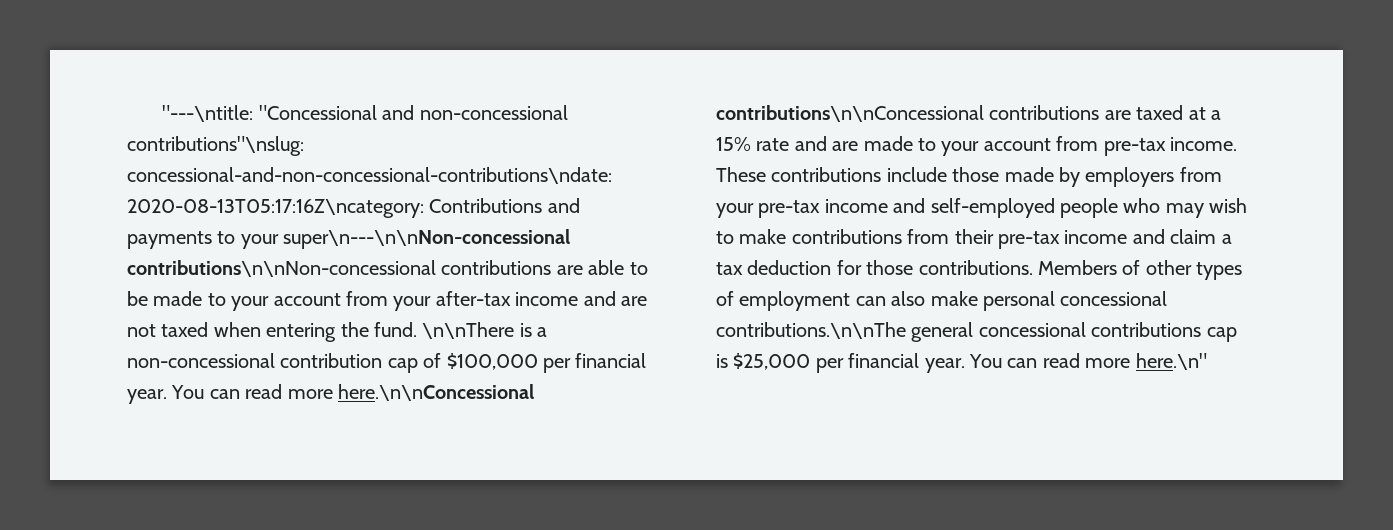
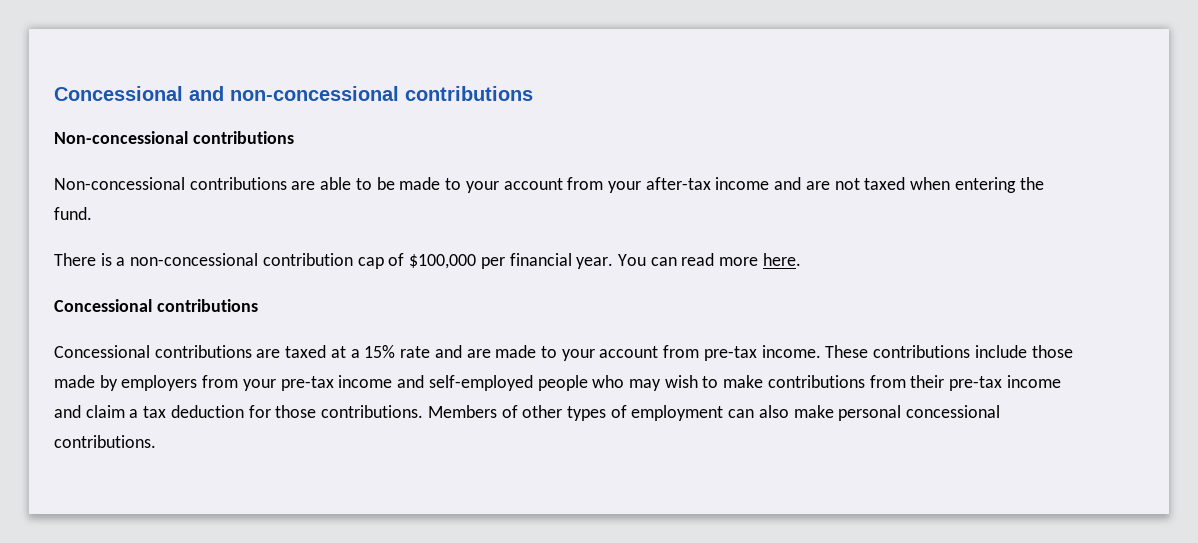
- "---\ntitle: "Concessional and non-concessional contributions"\nslug: concessional-and-non-concessional-contributions\ndate: 2020-08-13T05:17:16Z\ncategory: Contributions and payments to your super\n---\n\nNon-concessional contributions\n\nNon-concessional contributions are able to be made to your account from your after-tax income and are not taxed when entering the fund. \n\nThere is a non-concessional contribution cap of $100,000 per financial year.
+ Concessional and non-concessional contributions
+ Non-concessional contributions
+ Non-concessional contributions are able to be made to your account from your after-tax income and are not taxed when entering the fund.
+ There is a non-concessional contribution cap of $100,000 per financial year.
- You can read more here.\n\nConcessional contributions\n\nConcessional contributions are taxed at a 15% rate and are made to your account from pre-tax income.
+ You can read more here.
+ Concessional contributions
+ Concessional contributions are taxed at a 15% rate and are made to your account from pre-tax income.
- Members of other types of employment can also make personal concessional contributions.\n\nThe general concessional contributions cap is $25,000 per financial year. You can read more here.\n"
+ Members of other types of employment can also make personal concessional contributions.

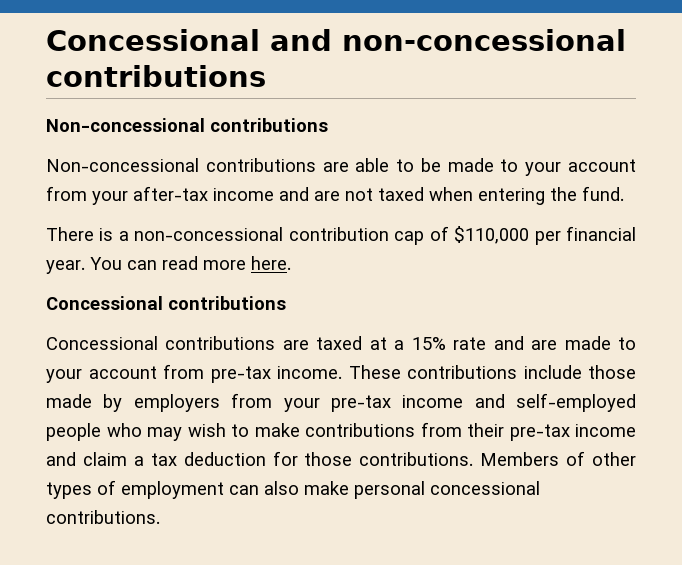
- There is a non-concessional contribution cap of $100,000 per financial year.
+ There is a non-concessional contribution cap of $110,000 per financial year.

